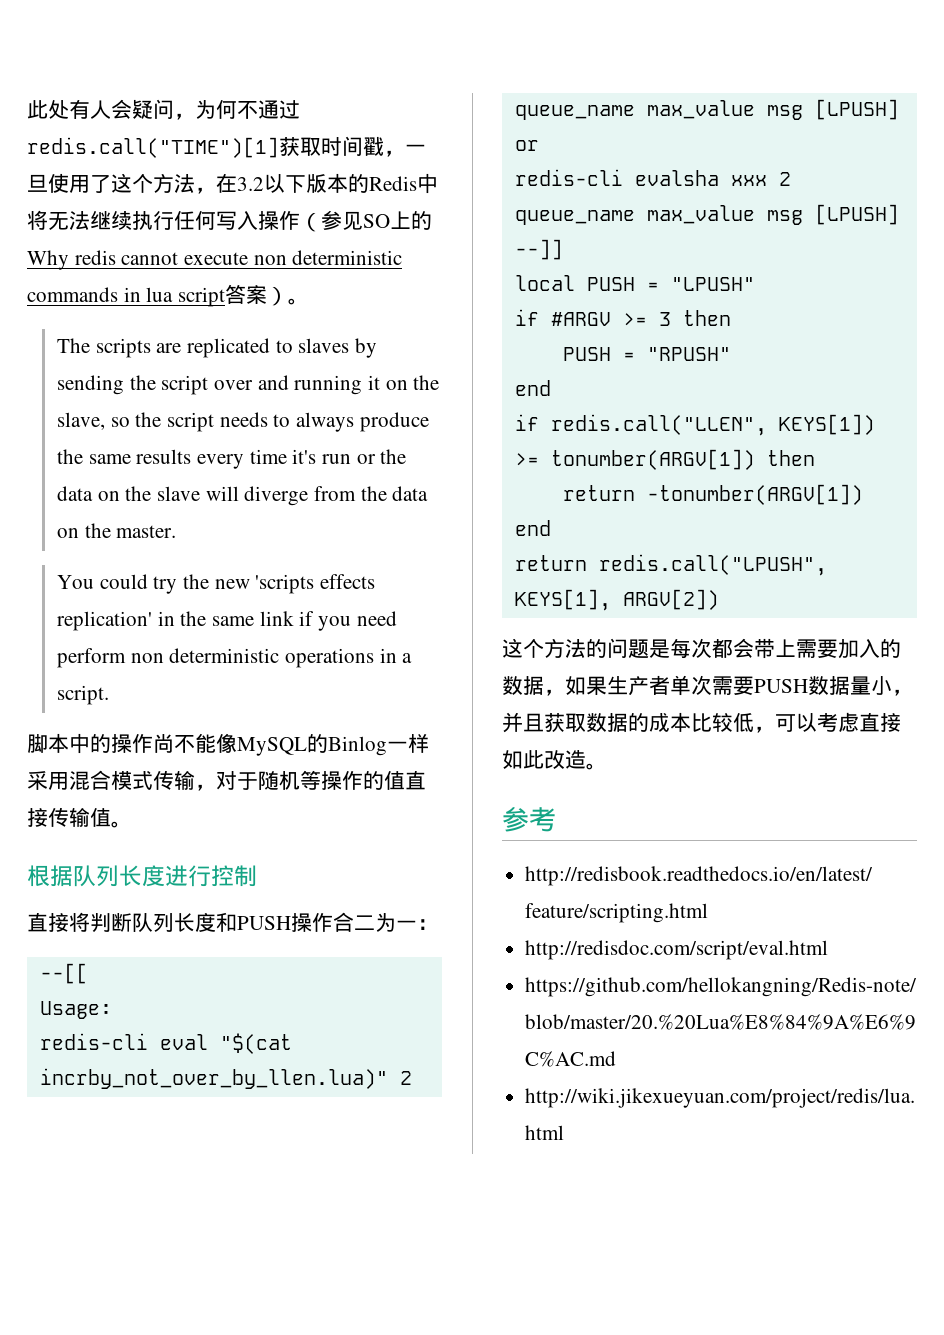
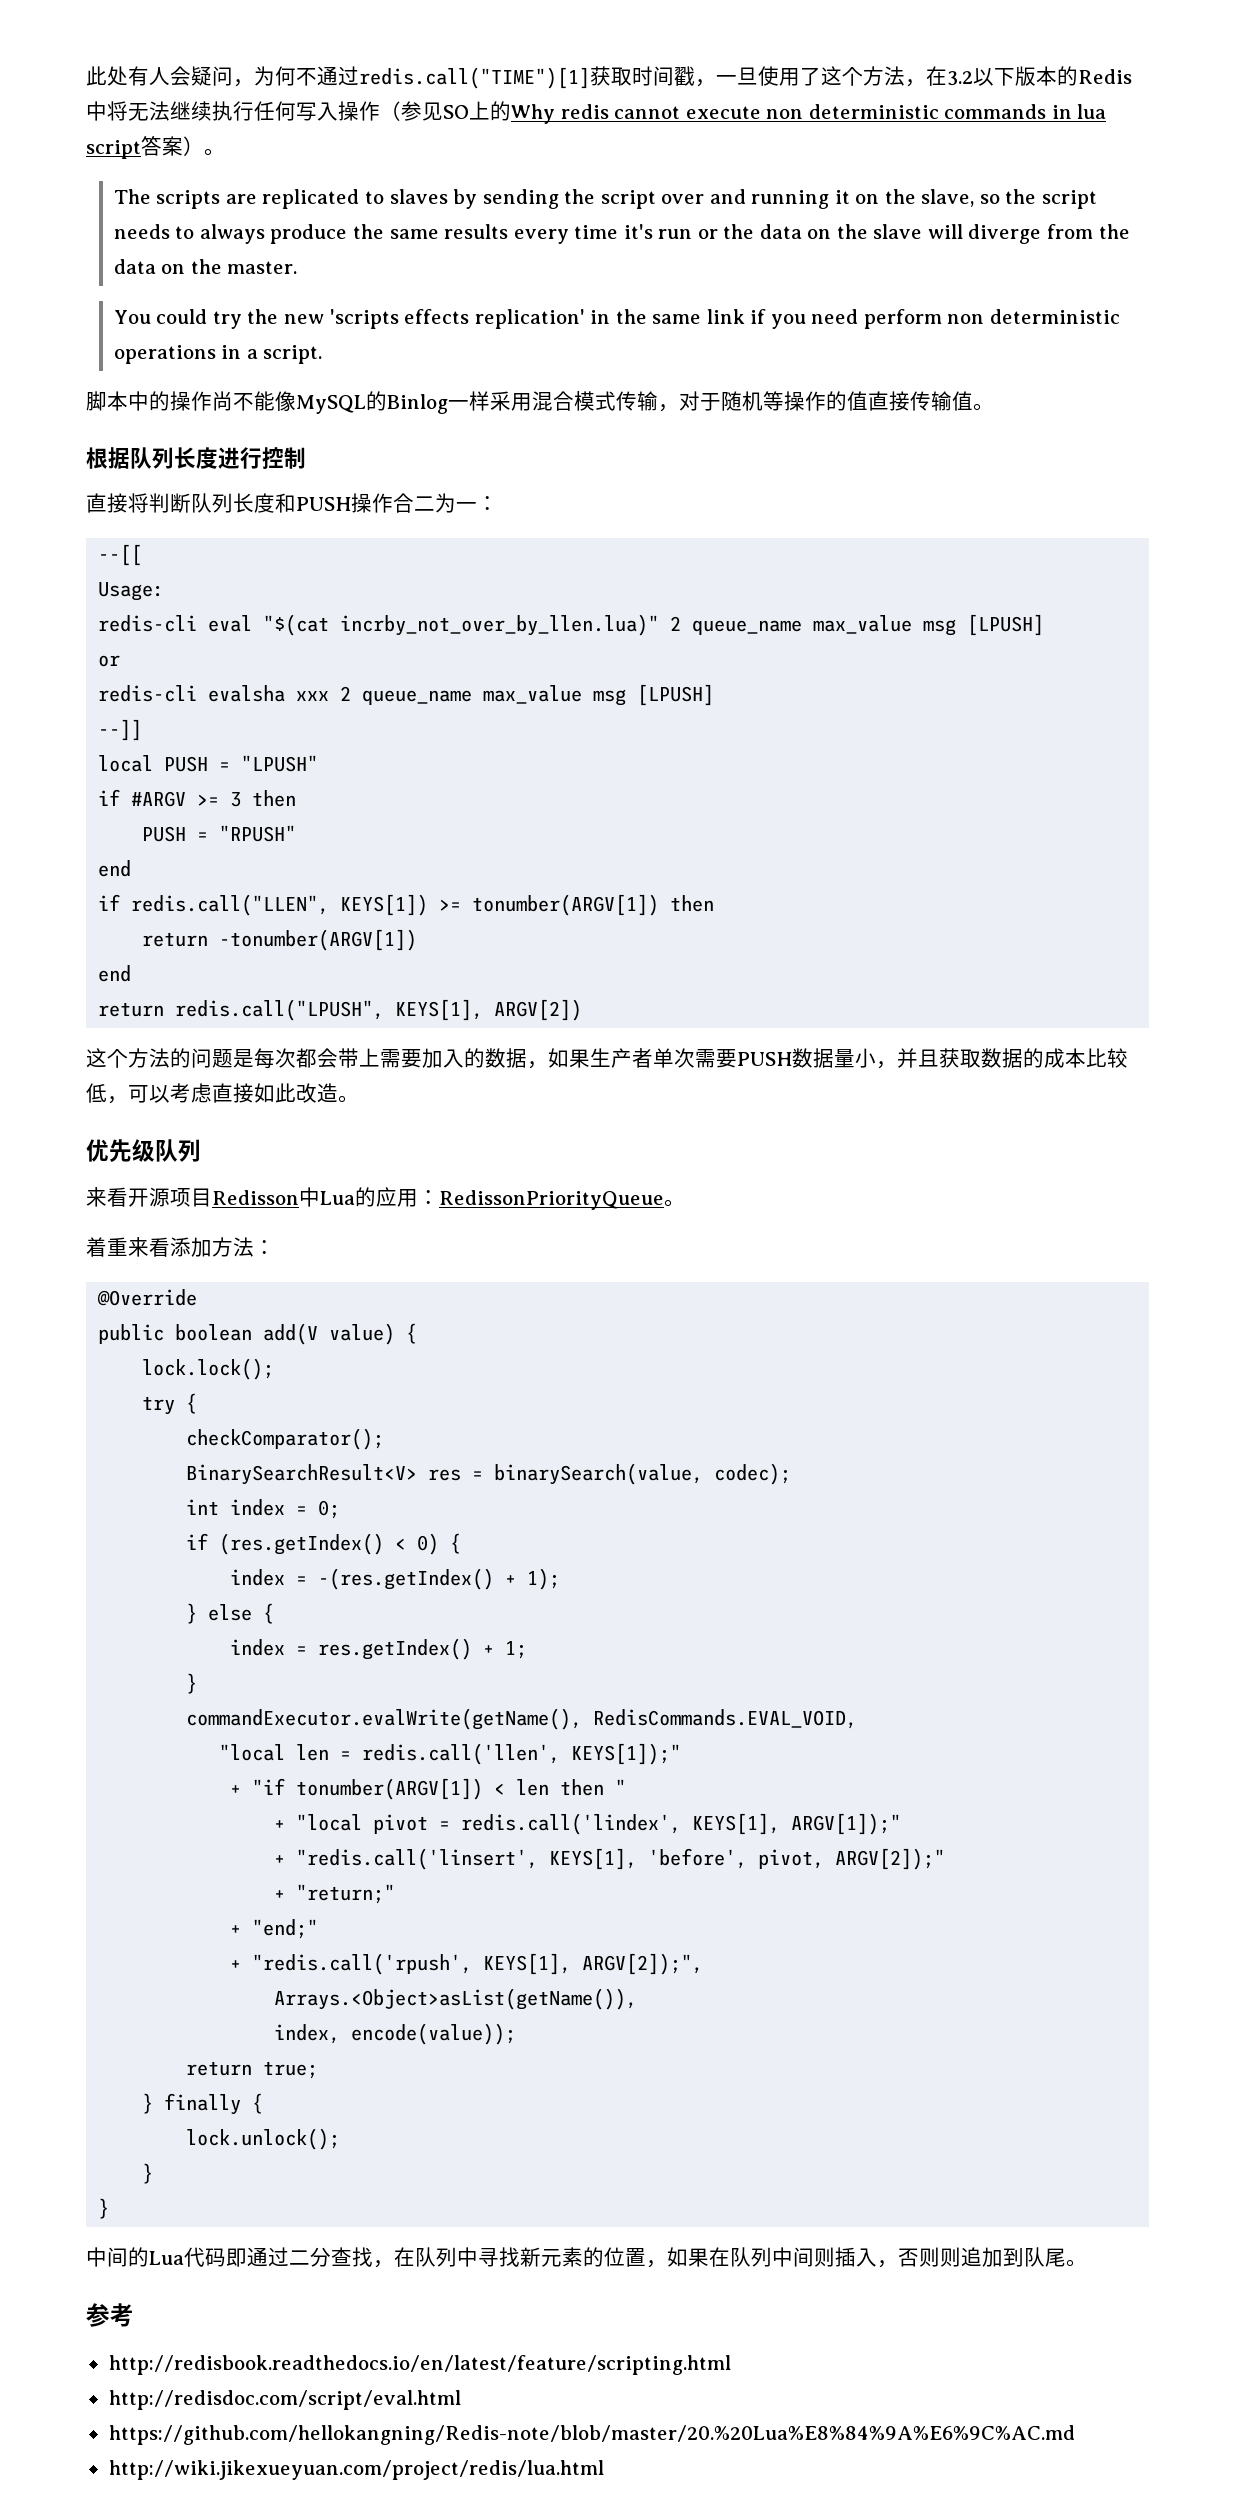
+ 优先级队列
+ 来看开源项目Redisson中Lua的应用：RedissonPriorityQueue。
+ 着重来看添加方法：
+ @Override
+ public boolean add(V value) {
+ lock.lock();
+ try {
+ checkComparator();
+ BinarySearchResult<V> res = binarySearch(value, codec);
+ int index = 0;
+ if (res.getIndex() < 0) {
+ index = -(res.getIndex() + 1);
+ } else {
+ index = res.getIndex() + 1;
+ }
+ commandExecutor.evalWrite(getName(), RedisCommands.EVAL_VOID,
+ "local len = redis.call('llen', KEYS[1]);"
+ + "if tonumber(ARGV[1]) < len then "
+ + "local pivot = redis.call('lindex', KEYS[1], ARGV[1]);"
+ + "redis.call('linsert', KEYS[1], 'before', pivot, ARGV[2]);"
+ + "return;"
+ + "end;"
+ + "redis.call('rpush', KEYS[1], ARGV[2]);",
+ Arrays.<Object>asList(getName()),
+ index, encode(value));
+ return true;
+ } finally {
+ lock.unlock();
+ }
+ }
+ 中间的Lua代码即通过二分查找，在队列中寻找新元素的位置，如果在队列中间则插入，否则则追加到队尾。

